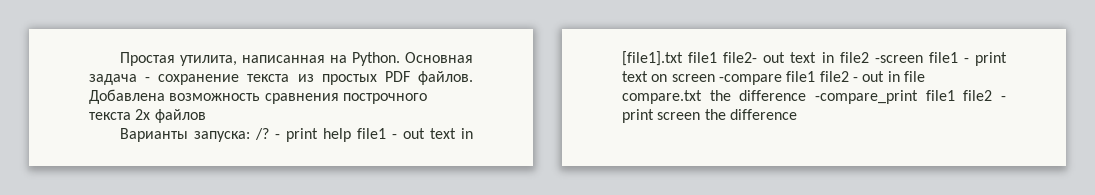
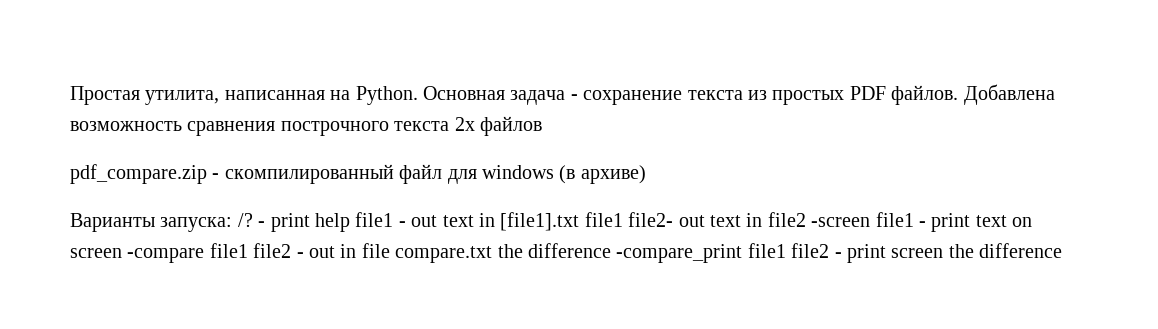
+ pdf_compare.zip - скомпилированный файл для windows (в архиве)

